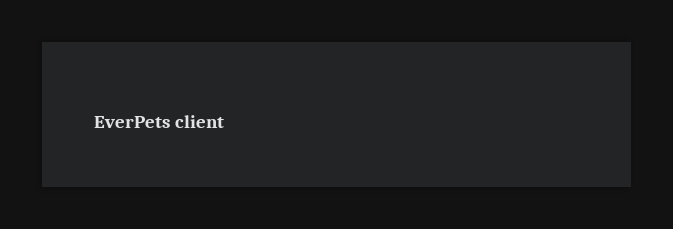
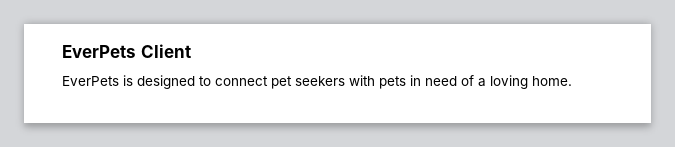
- EverPets client
+ EverPets Client
+ EverPets is designed to connect pet seekers with pets in need of a loving home.

